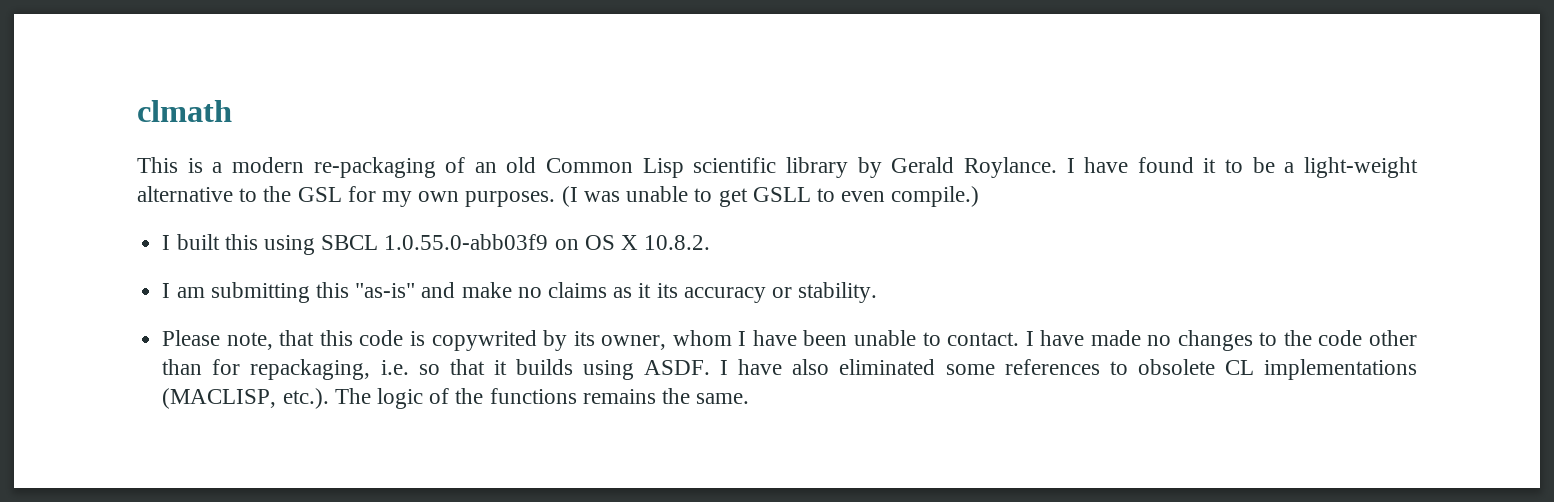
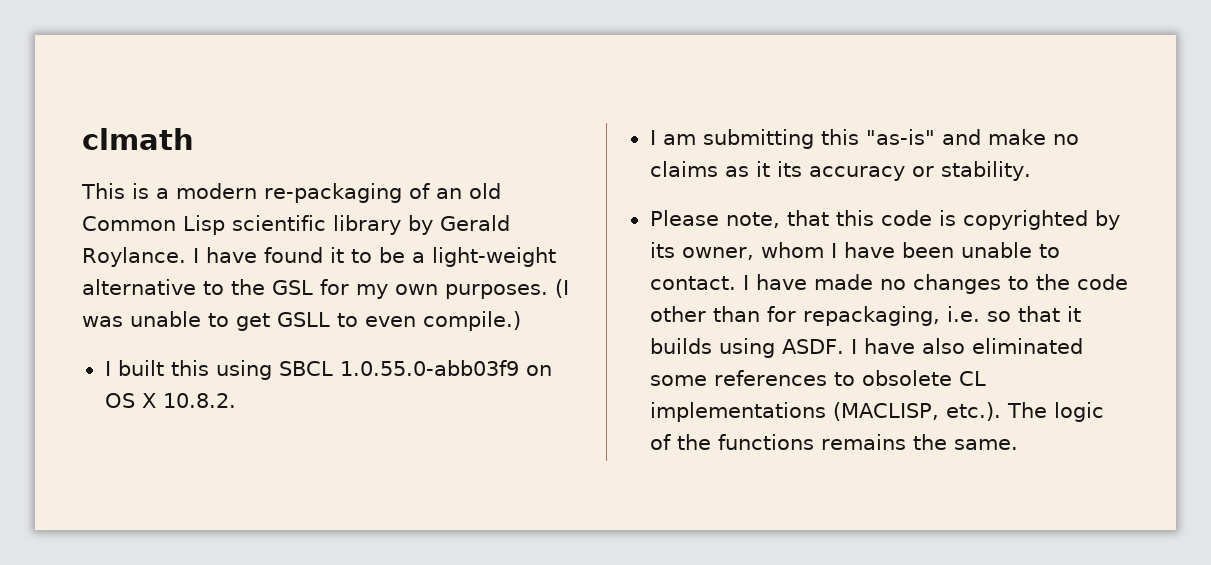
- Please note, that this code is copywrited by its owner, whom I have been unable to contact.
+ Please note, that this code is copyrighted by its owner, whom I have been unable to contact.

